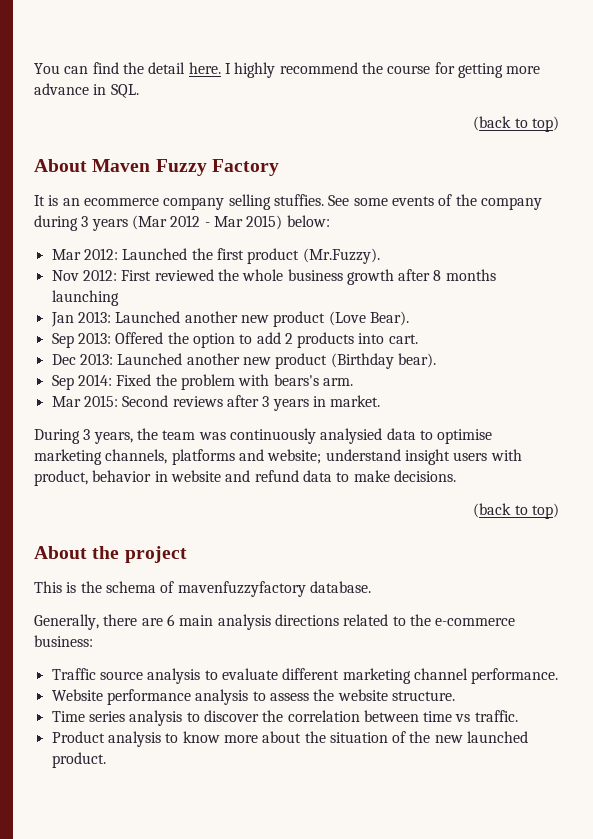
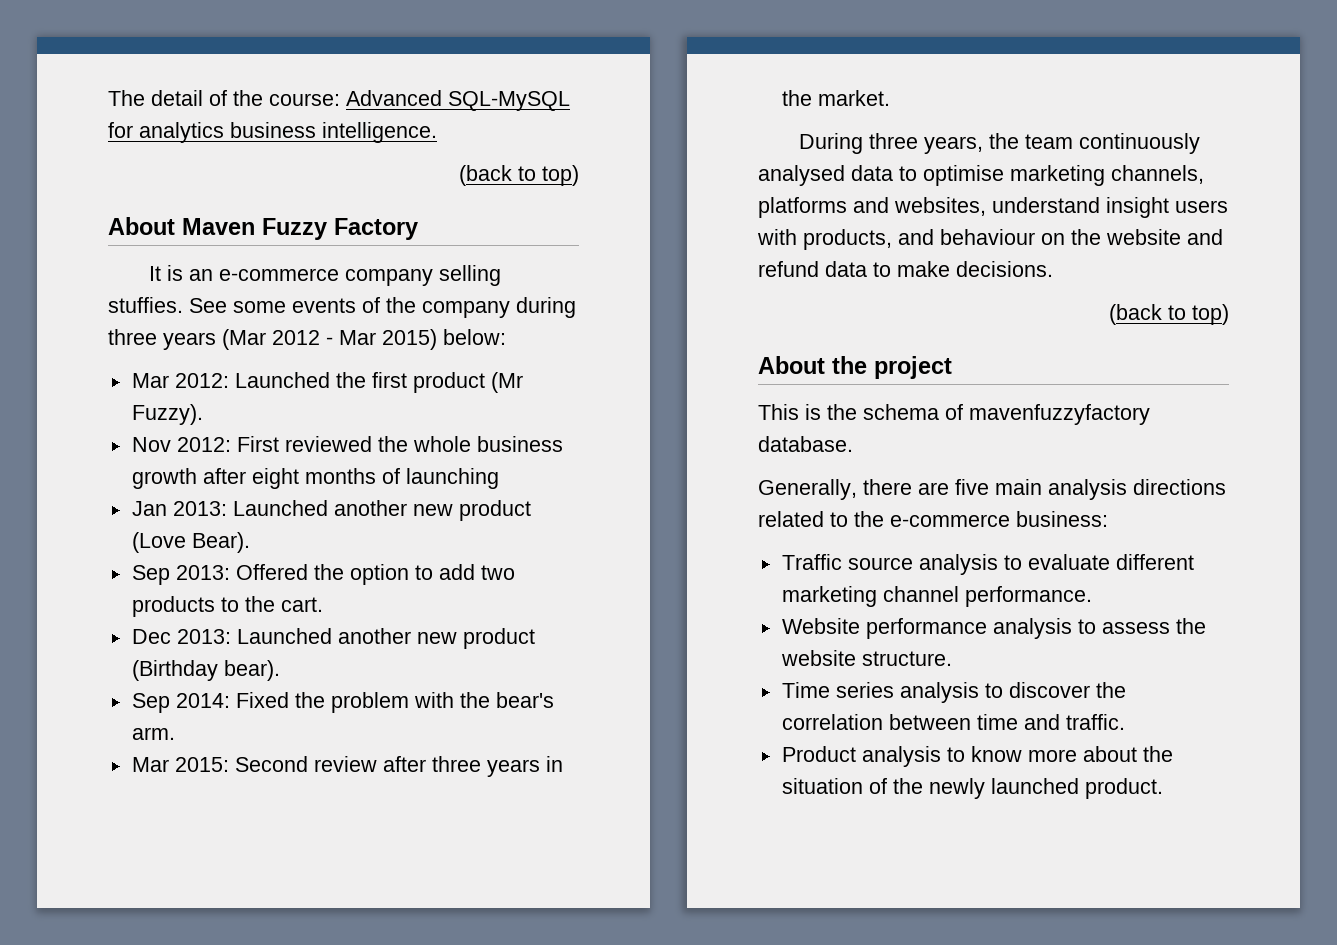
- You can find the detail here. I highly recommend the course for getting more advance in SQL.
+ The detail of the course: Advanced SQL-MySQL for analytics business intelligence.
- It is an ecommerce company selling stuffies.
+ It is an e-commerce company selling stuffies.
- See some events of the company during 3 years (Mar 2012 - Mar 2015) below:
+ See some events of the company during three years (Mar 2012 - Mar 2015) below:
- Mar 2012: Launched the first product (Mr.Fuzzy).
+ Mar 2012: Launched the first product (Mr Fuzzy).
- Nov 2012: First reviewed the whole business growth after 8 months launching
+ Nov 2012: First reviewed the whole business growth after eight months of launching
- Sep 2013: Offered the option to add 2 products into cart.
+ Sep 2013: Offered the option to add two products to the cart.
- Sep 2014: Fixed the problem with bears's arm.
+ Sep 2014: Fixed the problem with the bear's arm.
- Mar 2015: Second reviews after 3 years in market.
+ Mar 2015: Second review after three years in the market.
- During 3 years, the team was continuously analysied data to optimise marketing channels, platforms and website; understand insight users with product, behavior in website and refund data to make decisions.
+ During three years, the team continuously analysed data to optimise marketing channels, platforms and websites, understand insight users with products, and behaviour on the website and refund data to make decisions.
- Generally, there are 6 main analysis directions related to the e-commerce business:
+ Generally, there are five main analysis directions related to the e-commerce business:
- Time series analysis to discover the correlation between time vs traffic.
+ Time series analysis to discover the correlation between time and traffic.
- Product analysis to know more about the situation of the new launched product.
+ Product analysis to know more about the situation of the newly launched product.

